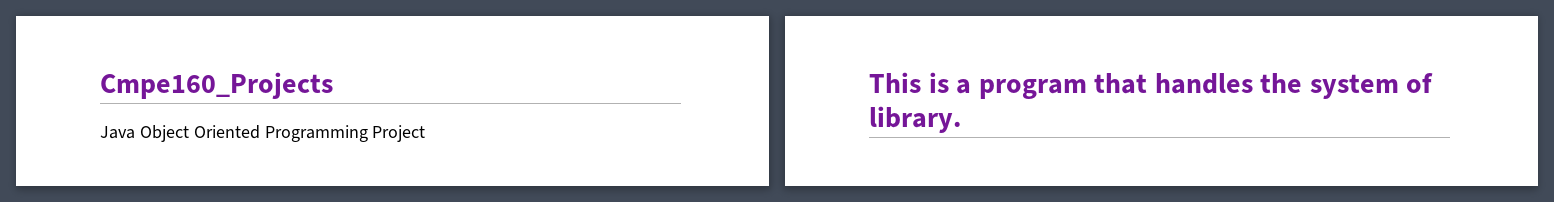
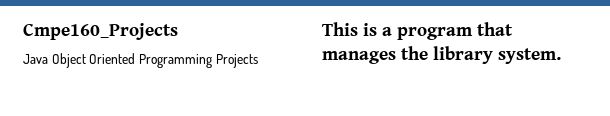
- Java Object Oriented Programming Project
+ Java Object Oriented Programming Projects
- This is a program that handles the system of library.
+ This is a program that manages the library system.

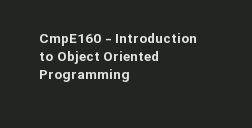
- Cmpe160_Projects
- Java Object Oriented Programming Projects
- This is a program that manages the library system.
+ CmpE160 - Introduction to Object Oriented Programming

